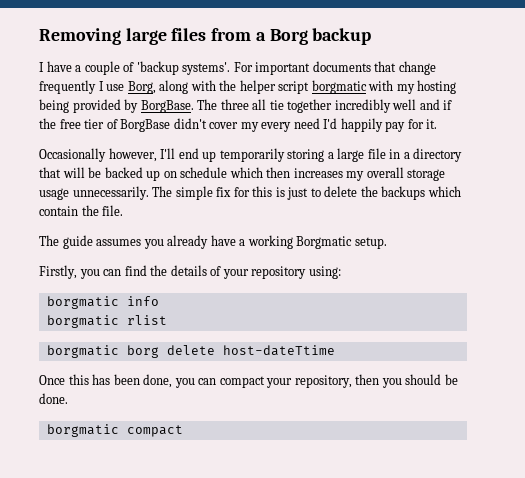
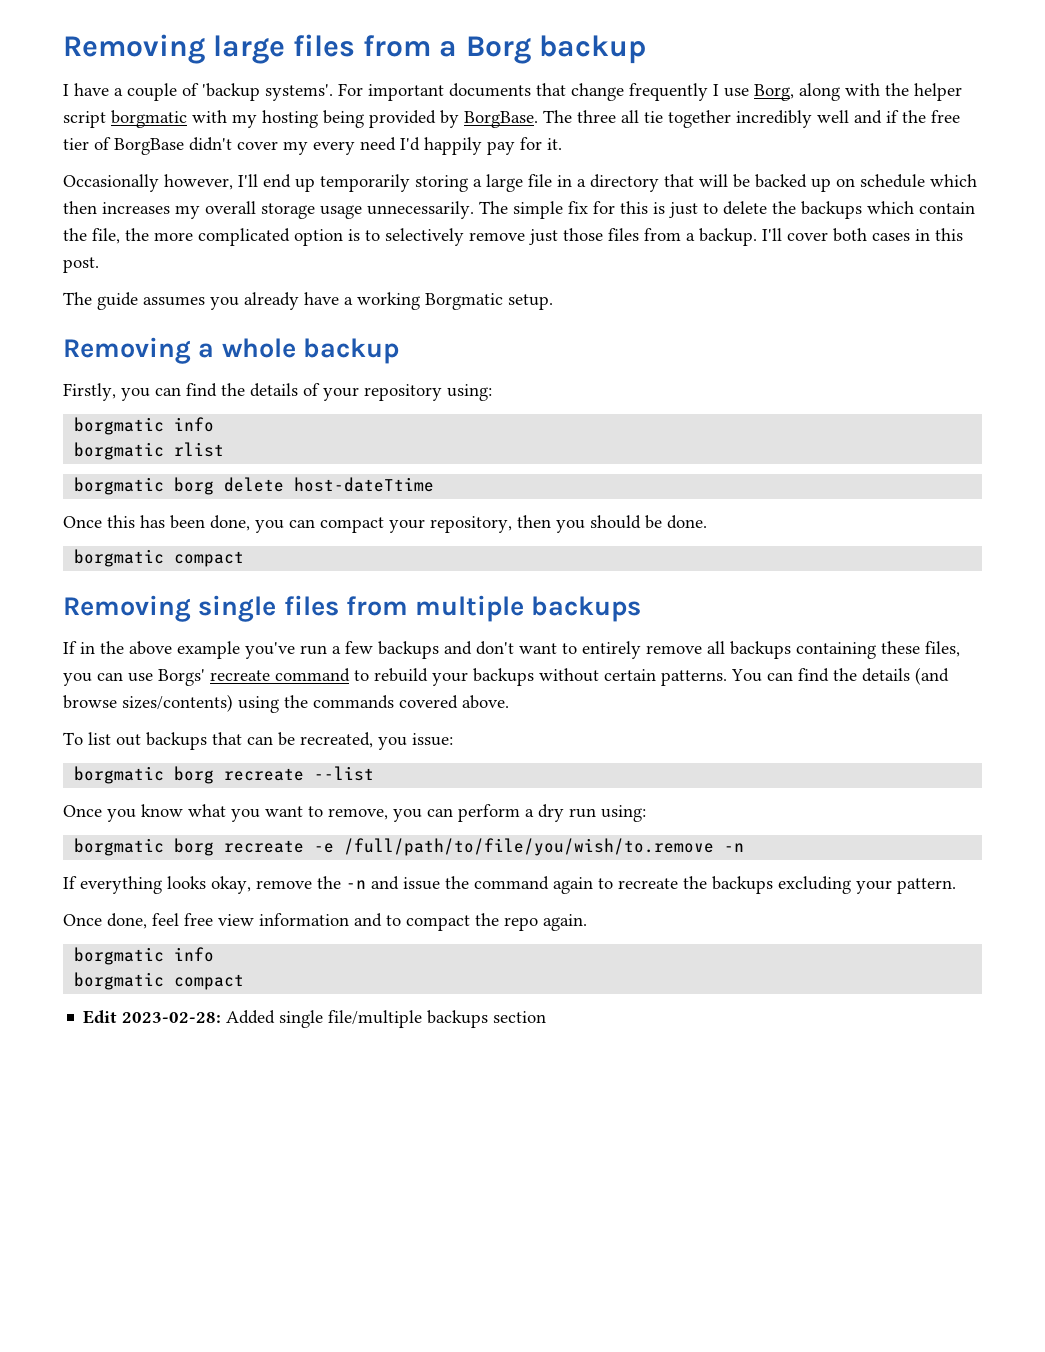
- The simple fix for this is just to delete the backups which contain the file.
+ The simple fix for this is just to delete the backups which contain the file, the more complicated option is to selectively remove just those files from a backup. I'll cover both cases in this post.
+ Removing a whole backup
+ Removing single files from multiple backups
+ If in the above example you've run a few backups and don't want to entirely remove all backups containing these files, you can use Borgs' recreate command to rebuild your backups without certain patterns. You can find the details (and browse sizes/contents) using the commands covered above.
+ To list out backups that can be recreated, you issue:
+ borgmatic borg recreate --list
+ Once you know what you want to remove, you can perform a dry run using:
+ borgmatic borg recreate -e /full/path/to/file/you/wish/to.remove -n
+ If everything looks okay, remove the -n and issue the command again to recreate the backups excluding your pattern.
+ Once done, feel free view information and to compact the repo again.
+ borgmatic info
+ borgmatic compact
+ Edit 2023-02-28: Added single file/multiple backups section

